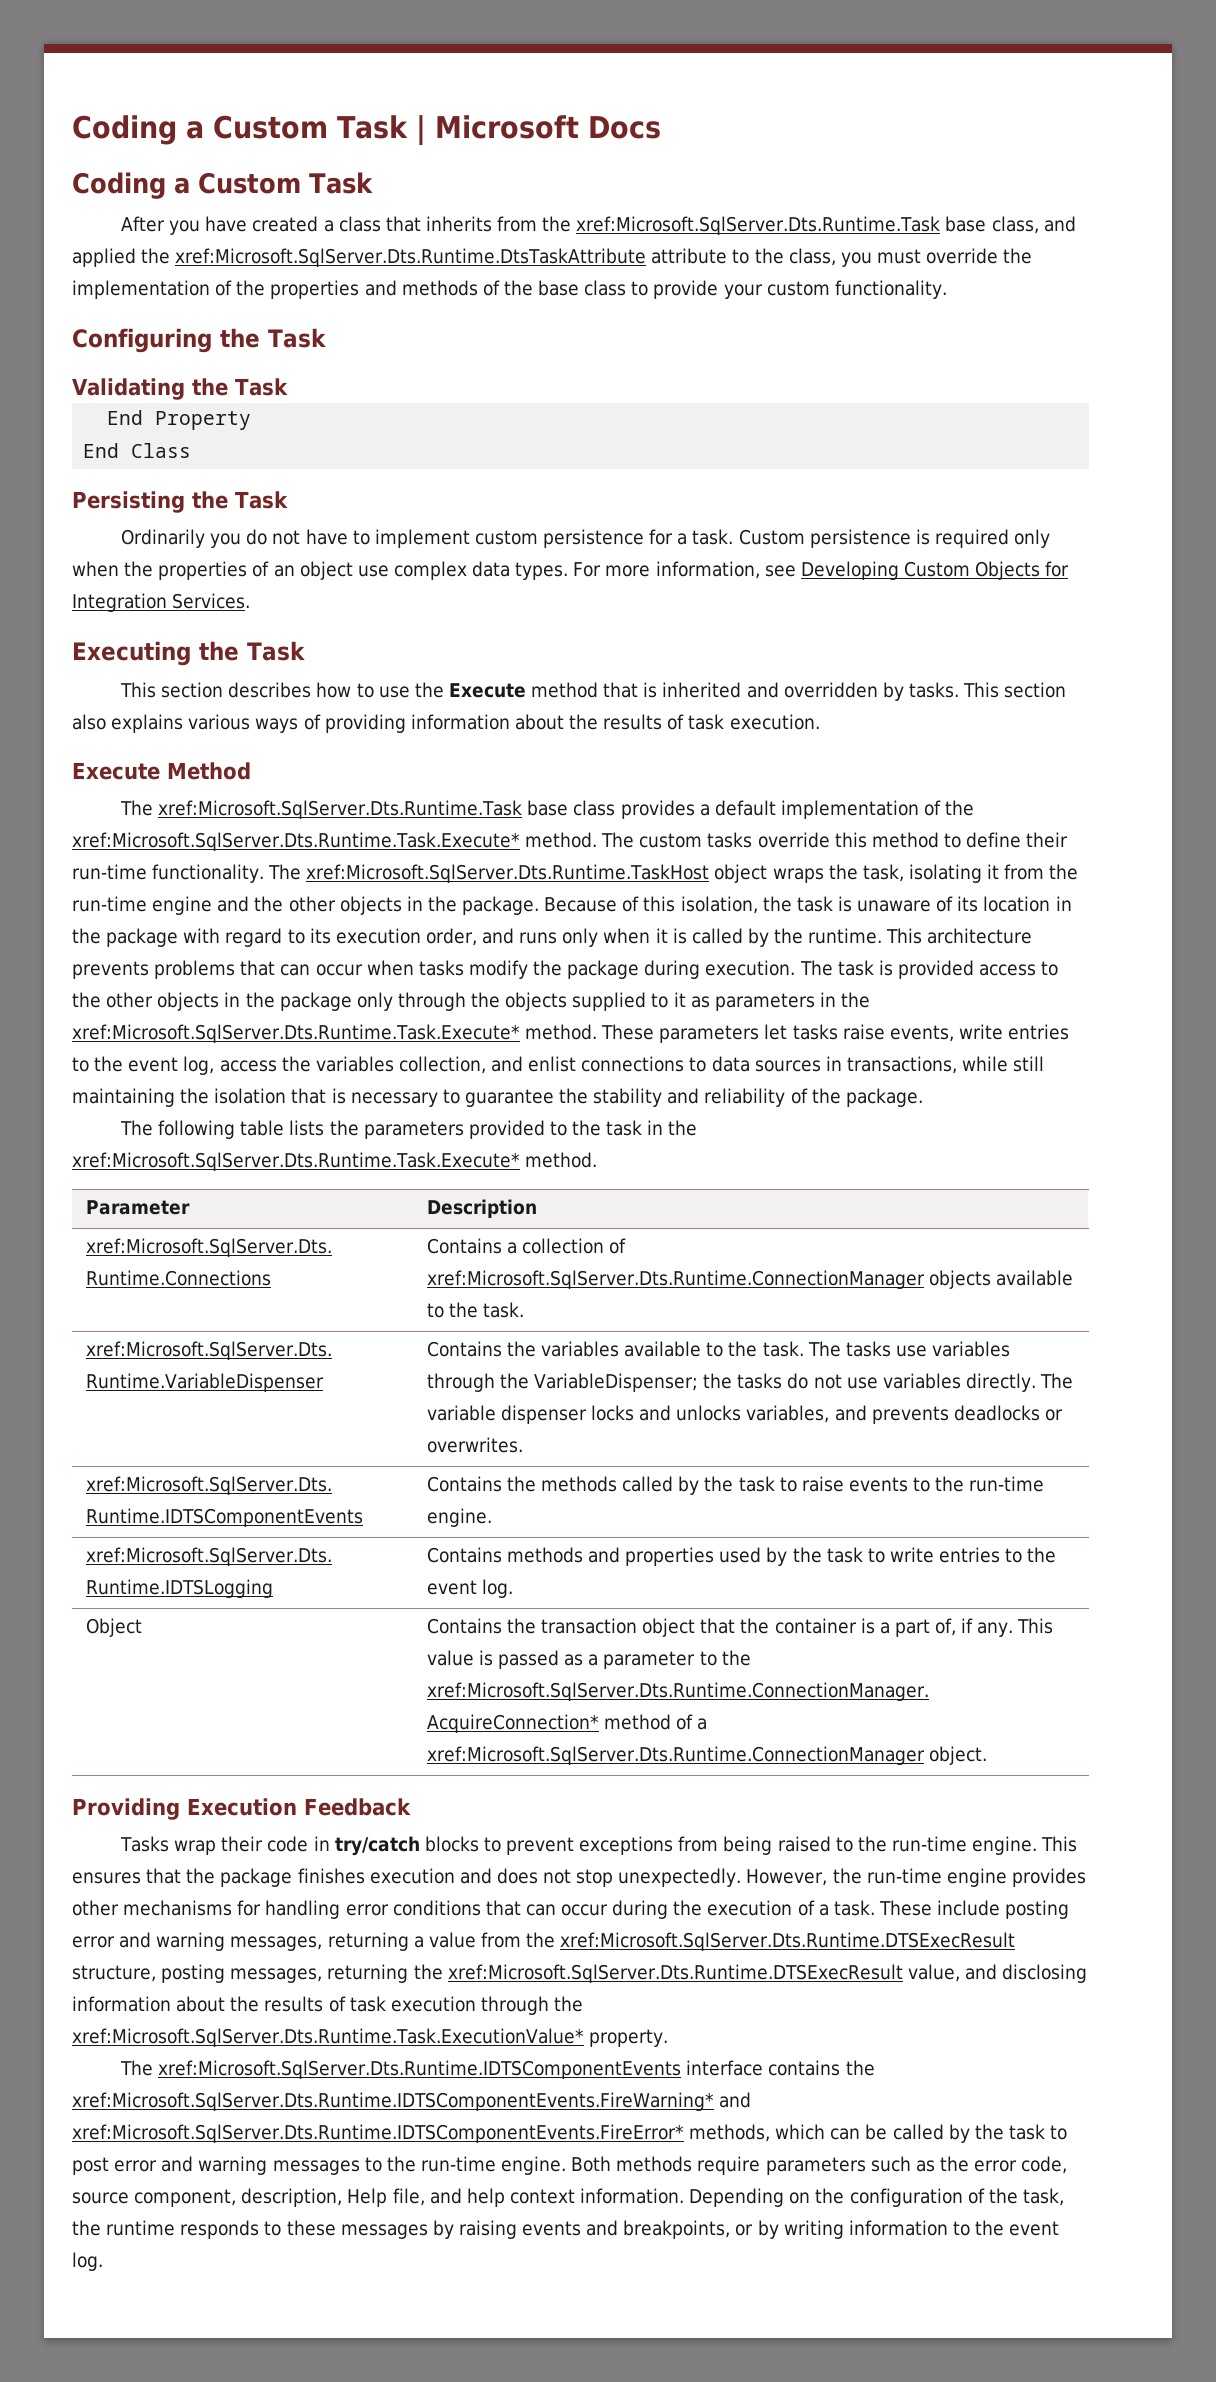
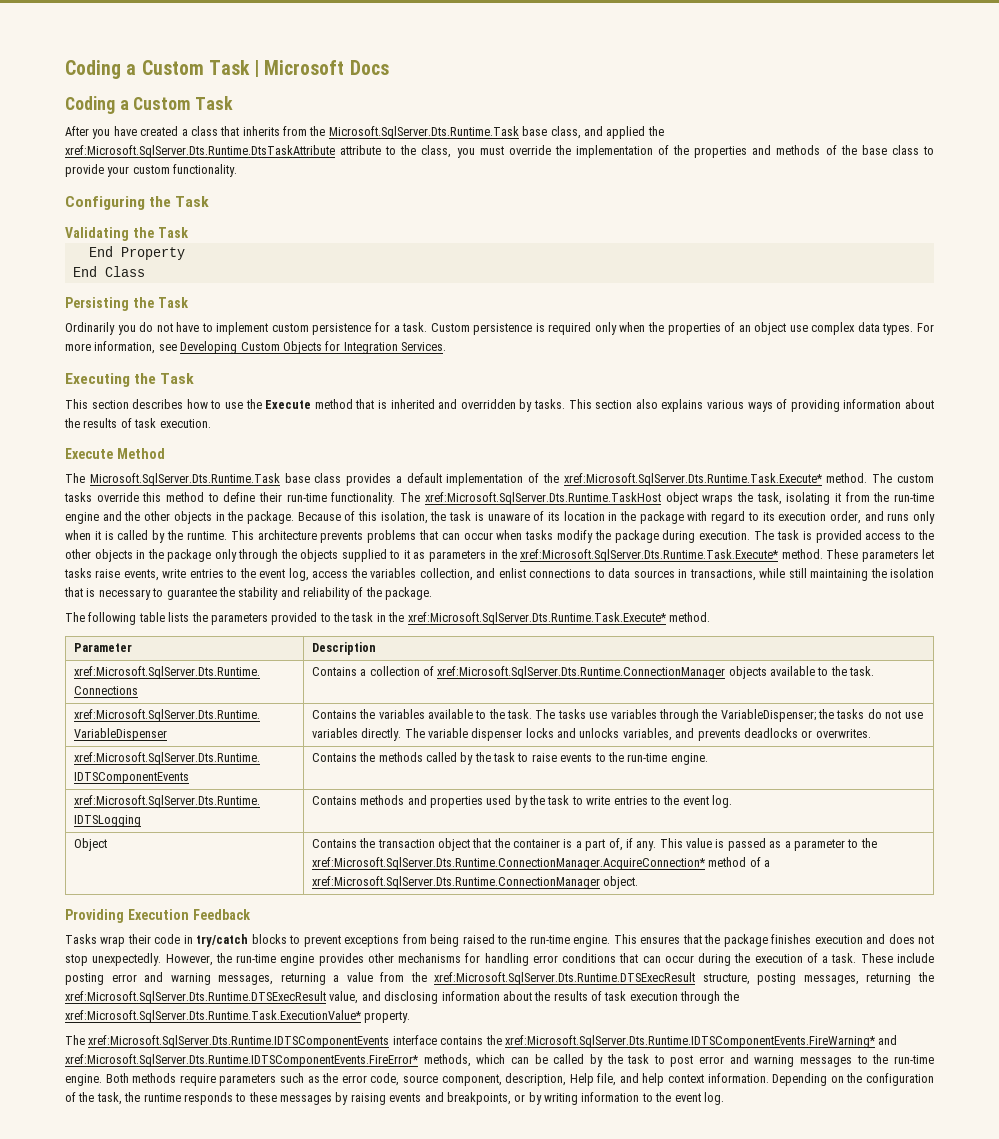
- After you have created a class that inherits from the xref:Microsoft.SqlServer.Dts.Runtime.Task base class, and applied the xref:Microsoft.SqlServer.Dts.Runtime.DtsTaskAttribute attribute to the class, you must override the implementation of the properties and methods of the base class to provide your custom functionality.
+ After you have created a class that inherits from the Microsoft.SqlServer.Dts.Runtime.Task base class, and applied the xref:Microsoft.SqlServer.Dts.Runtime.DtsTaskAttribute attribute to the class, you must override the implementation of the properties and methods of the base class to provide your custom functionality.
- The xref:Microsoft.SqlServer.Dts.Runtime.Task base class provides a default implementation of the xref:Microsoft.SqlServer.Dts.Runtime.Task.Execute* method.
+ The Microsoft.SqlServer.Dts.Runtime.Task base class provides a default implementation of the xref:Microsoft.SqlServer.Dts.Runtime.Task.Execute* method.

